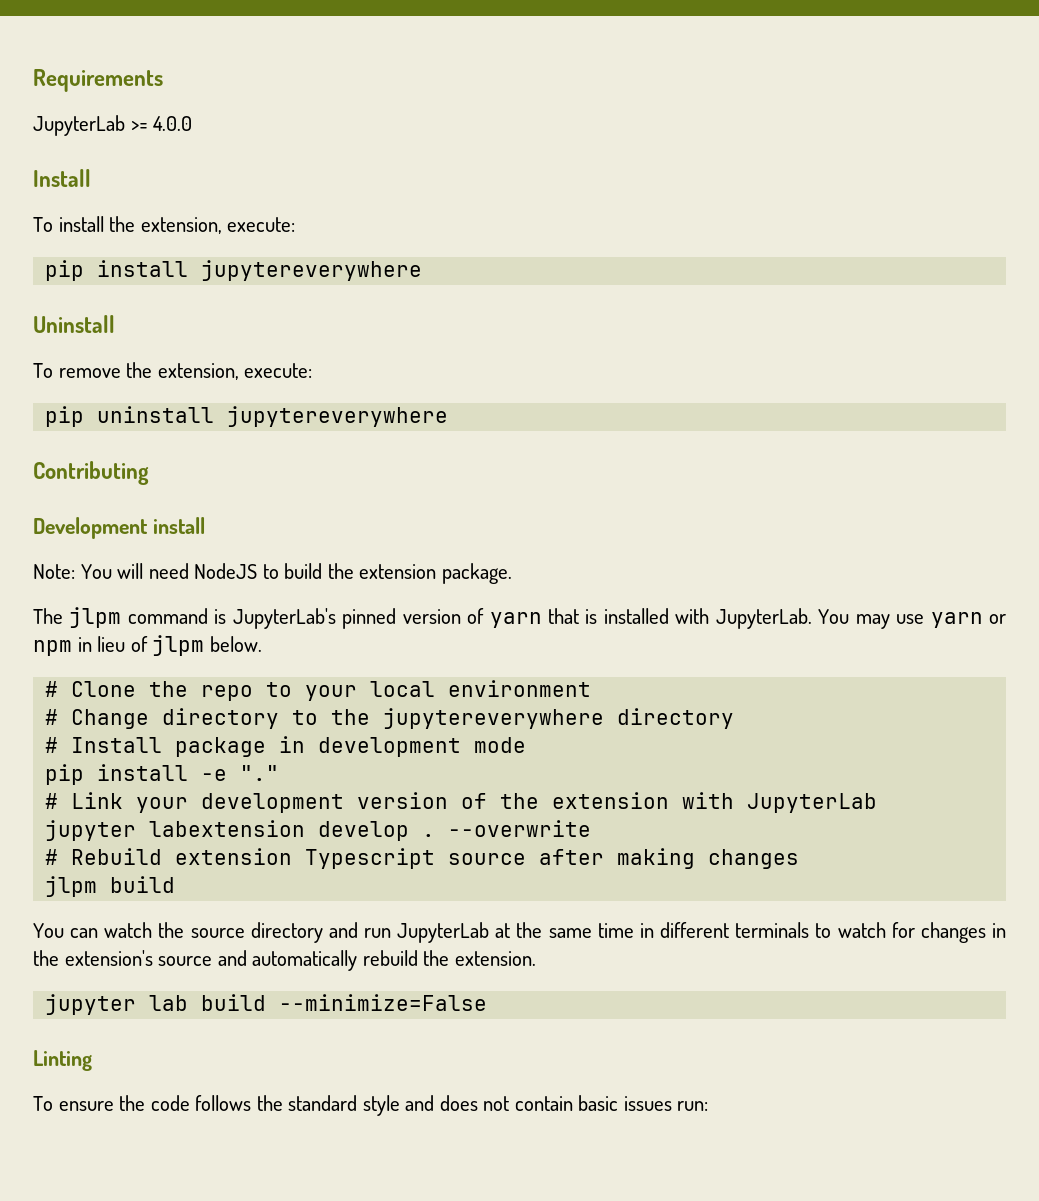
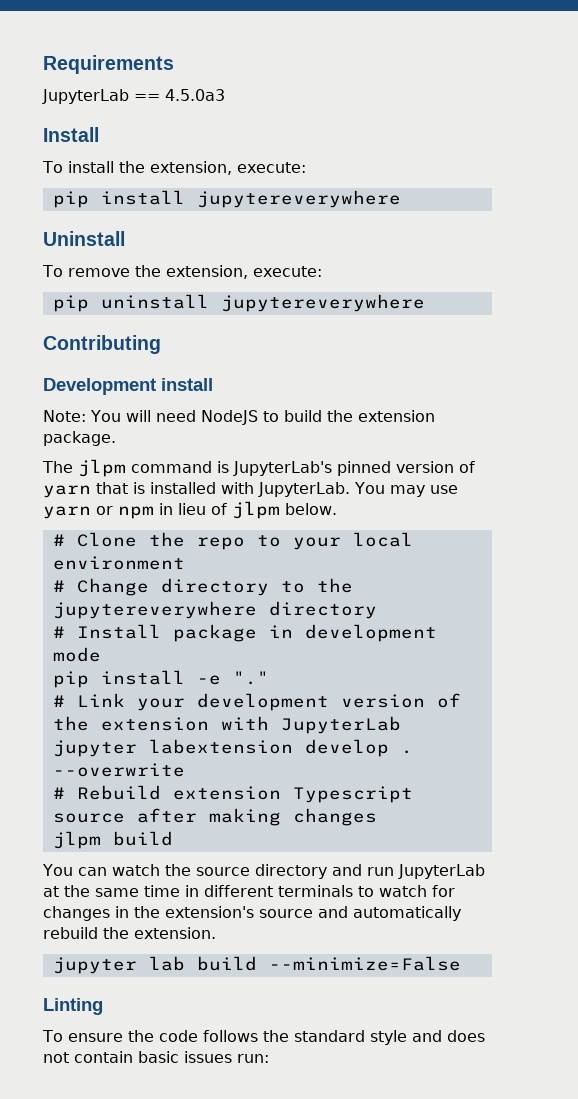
- JupyterLab >= 4.0.0
+ JupyterLab == 4.5.0a3

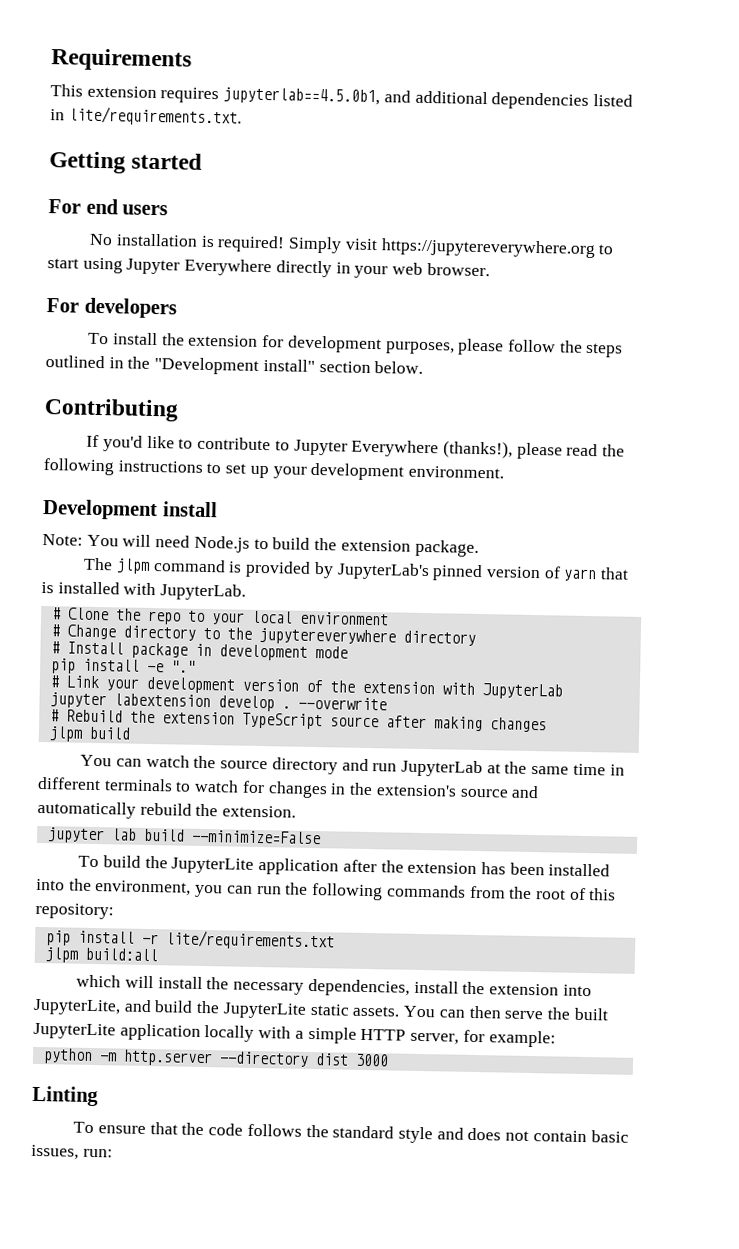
- JupyterLab == 4.5.0a3
- Install
- To install the extension, execute:
- pip install jupytereverywhere
- Uninstall
- To remove the extension, execute:
- pip uninstall jupytereverywhere
+ This extension requires jupyterlab==4.5.0b1, and additional dependencies listed in lite/requirements.txt.
+ Getting started
+ For end users
+ No installation is required! Simply visit https://jupytereverywhere.org to start using Jupyter Everywhere directly in your web browser.
+ For developers
+ To install the extension for development purposes, please follow the steps outlined in the "Development install" section below.
  Contributing
+ If you'd like to contribute to Jupyter Everywhere (thanks!), please read the following instructions to set up your development environment.
- Note: You will need NodeJS to build the extension package.
+ Note: You will need Node.js to build the extension package.
- The jlpm command is JupyterLab's pinned version of yarn that is installed with JupyterLab. You may use yarn or npm in lieu of jlpm below.
+ The jlpm command is provided by JupyterLab's pinned version of yarn that is installed with JupyterLab.
- # Rebuild extension Typescript source after making changes
+ # Rebuild the extension TypeScript source after making changes
+ To build the JupyterLite application after the extension has been installed into the environment, you can run the following commands from the root of this repository:
+ pip install -r lite/requirements.txt
+ jlpm build:all
+ which will install the necessary dependencies, install the extension into JupyterLite, and build the JupyterLite static assets. You can then serve the built JupyterLite application locally with a simple HTTP server, for example:
+ python -m http.server --directory dist 3000
- To ensure the code follows the standard style and does not contain basic issues run:
+ To ensure that the code follows the standard style and does not contain basic issues, run:

